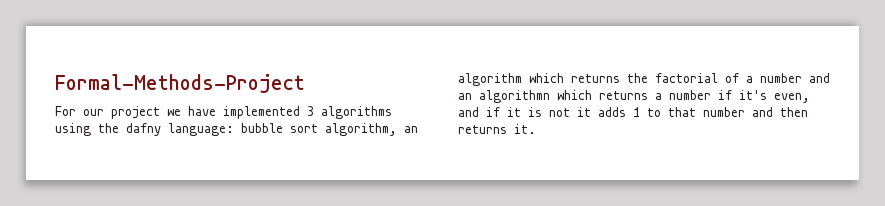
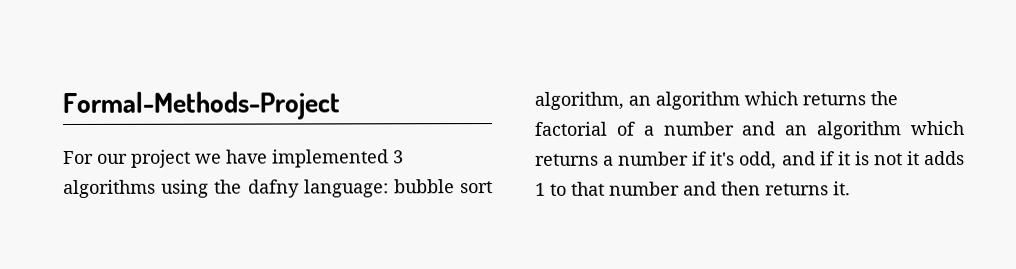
- For our project we have implemented 3 algorithms using the dafny language: bubble sort algorithm, an algorithm which returns the factorial of a number and an algorithmn which returns a number if it's even, and if it is not it adds 1 to that number and then returns it.
+ For our project we have implemented 3 algorithms using the dafny language: bubble sort algorithm, an algorithm which returns the factorial of a number and an algorithm which returns a number if it's odd, and if it is not it adds 1 to that number and then returns it.

